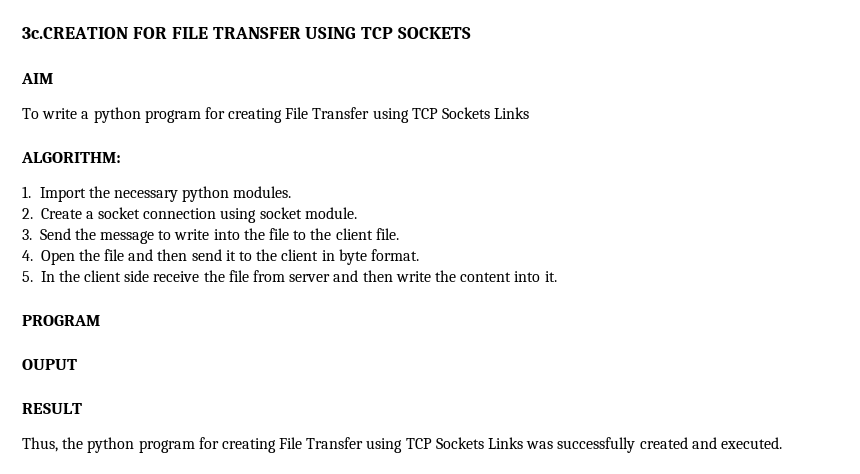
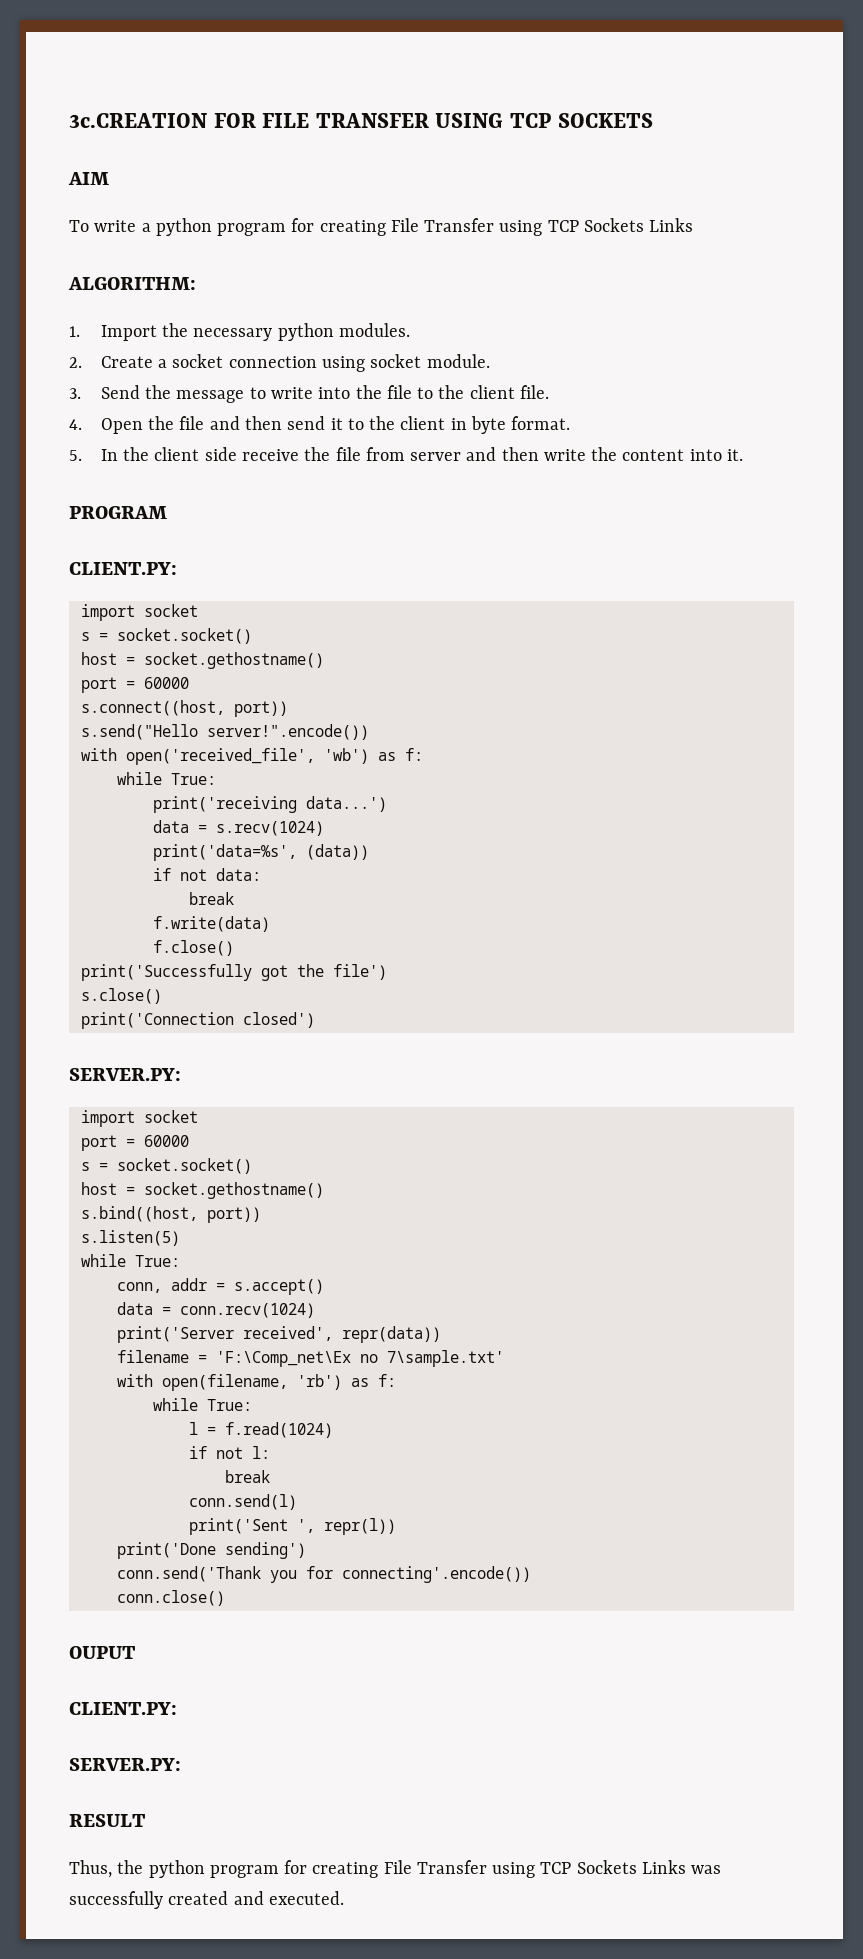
  PROGRAM
+ CLIENT.PY:
+ import socket
+ s = socket.socket()
+ host = socket.gethostname()
+ port = 60000
+ s.connect((host, port))
+ s.send("Hello server!".encode())
+ with open('received_file', 'wb') as f:
+ while True:
+ print('receiving data...')
+ data = s.recv(1024)
+ print('data=%s', (data))
+ if not data:
+ break
+ f.write(data)
+ f.close()
+ print('Successfully got the file')
+ s.close()
+ print('Connection closed')
+ SERVER.PY:
+ import socket
+ port = 60000
+ s = socket.socket()
+ host = socket.gethostname()
+ s.bind((host, port))
+ s.listen(5)
+ while True:
+ conn, addr = s.accept()
+ data = conn.recv(1024)
+ print('Server received', repr(data))
+ filename = 'F:\Comp_net\Ex no 7\sample.txt'
+ with open(filename, 'rb') as f:
+ while True:
+ l = f.read(1024)
+ if not l:
+ break
+ conn.send(l)
+ print('Sent ', repr(l))
+ print('Done sending')
+ conn.send('Thank you for connecting'.encode())
+ conn.close()
  OUPUT
+ CLIENT.PY:
+ SERVER.PY:

